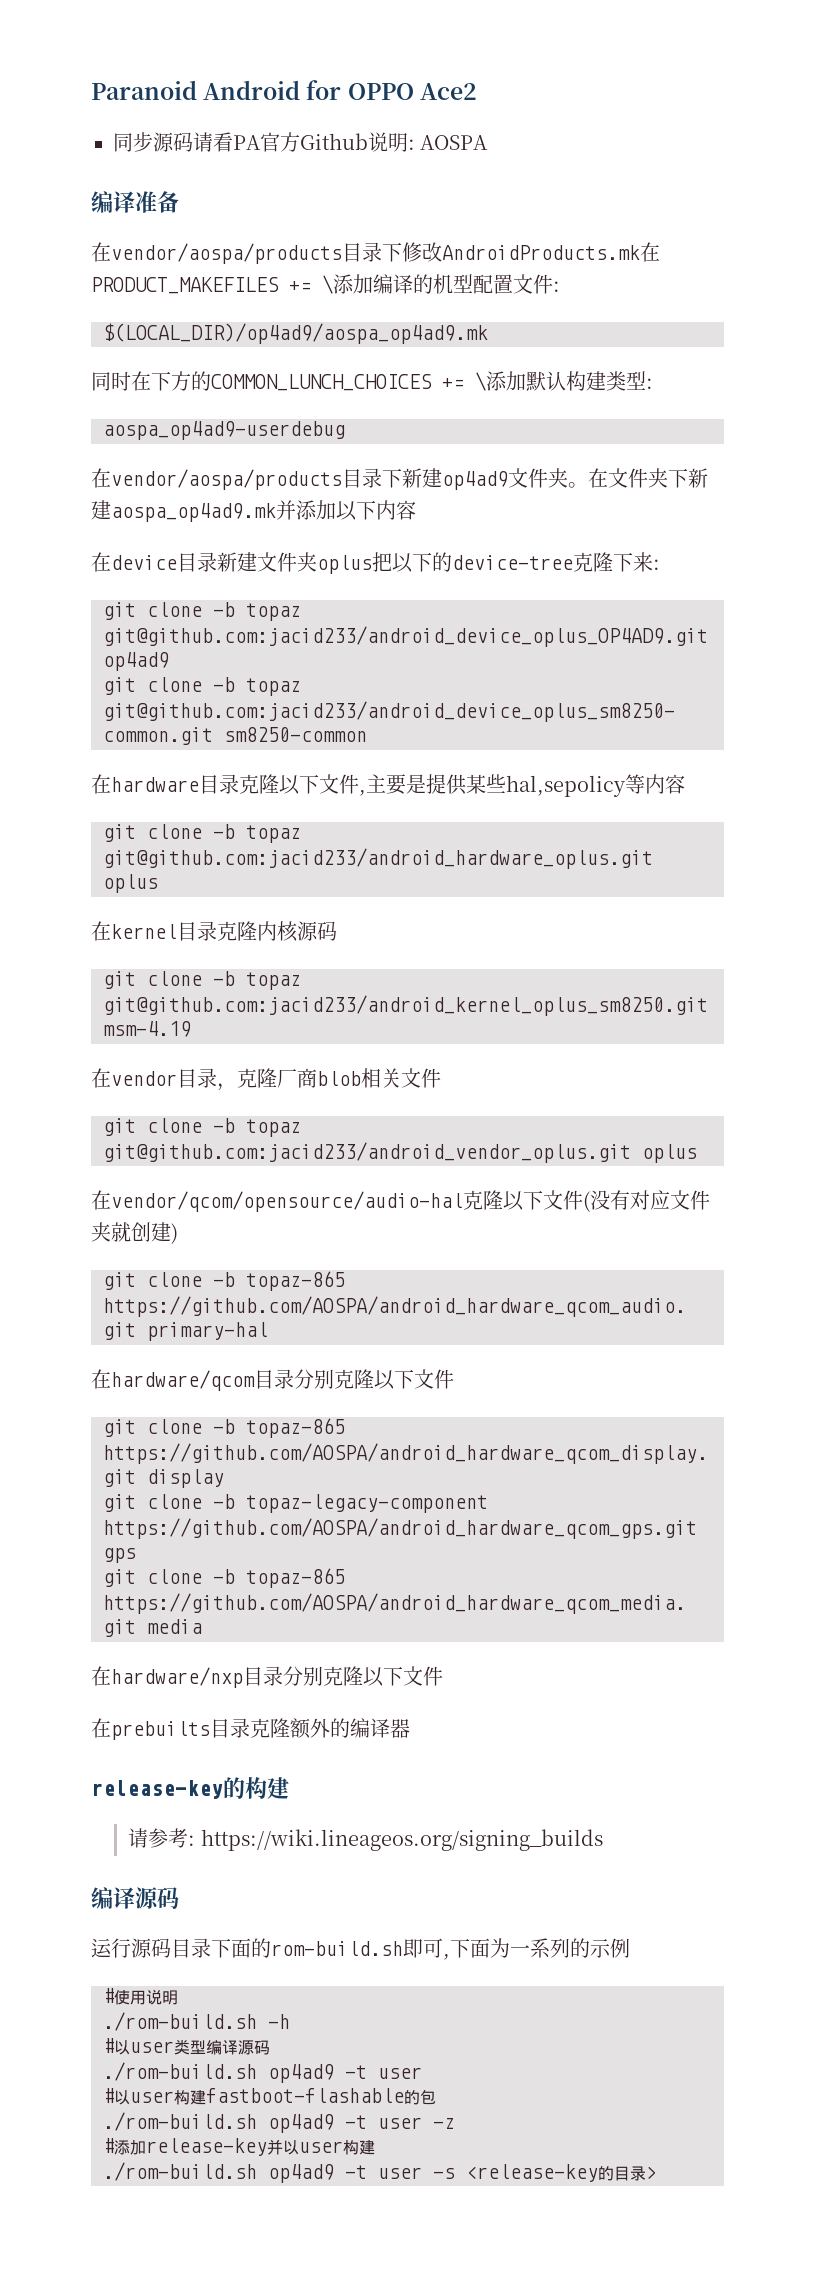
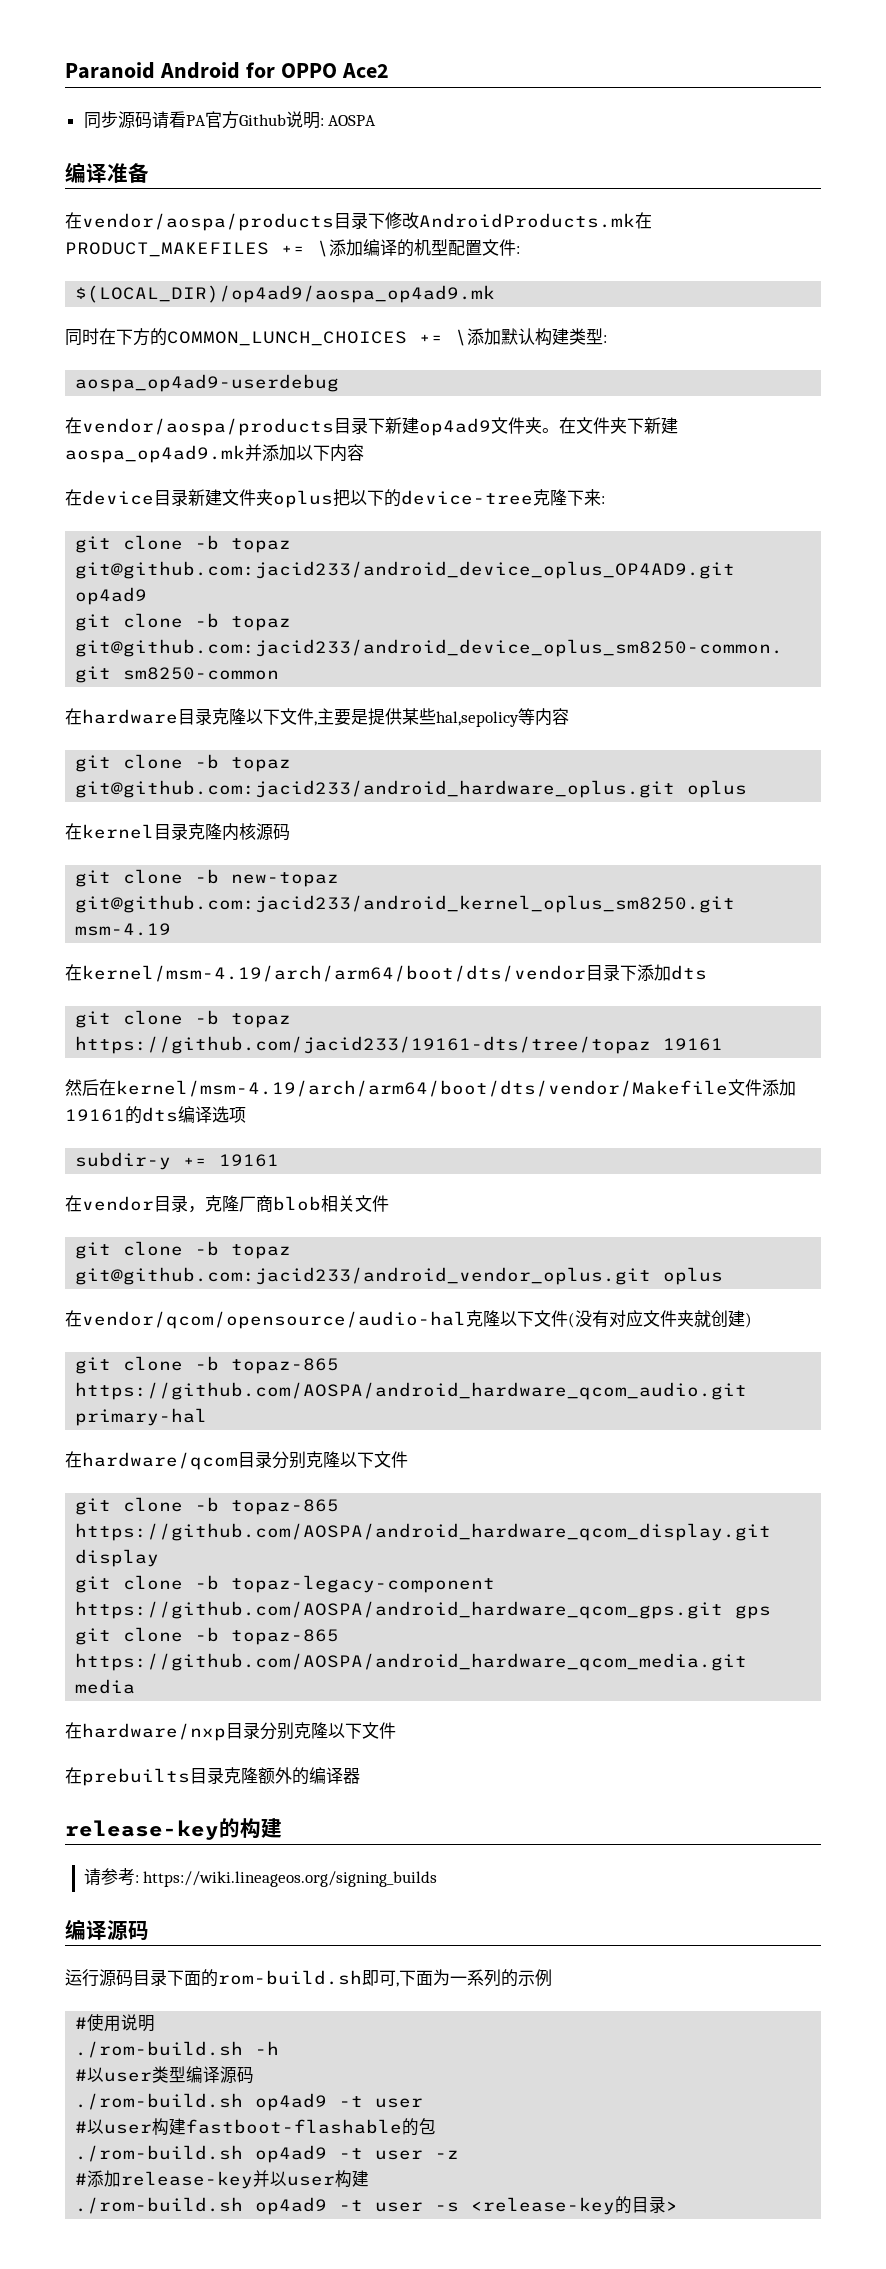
- git clone -b topaz git@github.com:jacid233/android_kernel_oplus_sm8250.git msm-4.19
+ git clone -b new-topaz git@github.com:jacid233/android_kernel_oplus_sm8250.git msm-4.19
+ 在kernel/msm-4.19/arch/arm64/boot/dts/vendor目录下添加dts
+ git clone -b topaz https://github.com/jacid233/19161-dts/tree/topaz 19161
+ 然后在kernel/msm-4.19/arch/arm64/boot/dts/vendor/Makefile文件添加19161的dts编译选项
+ subdir-y += 19161

